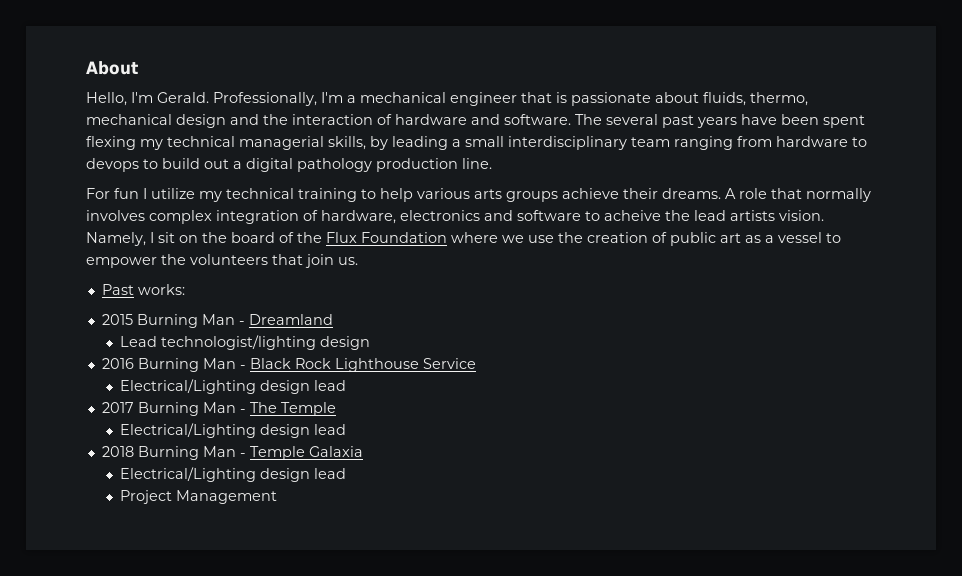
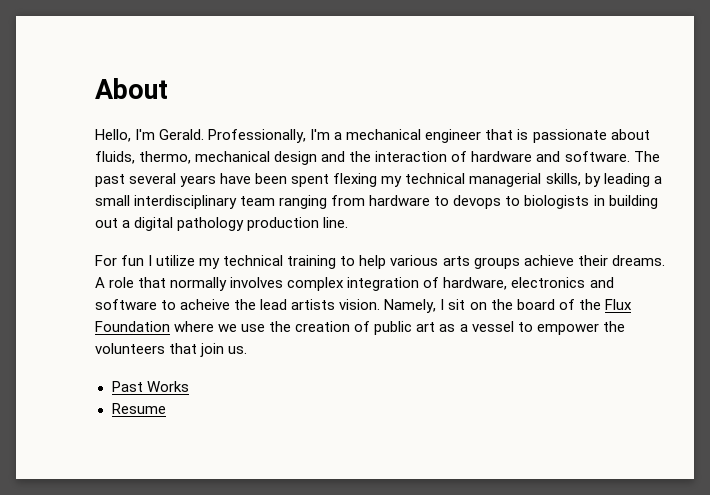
- The several past years have been spent flexing my technical managerial skills, by leading a small interdisciplinary team ranging from hardware to devops to build out a digital pathology production line.
+ The past several years have been spent flexing my technical managerial skills, by leading a small interdisciplinary team ranging from hardware to devops to biologists in building out a digital pathology production line.
- Past works:
- 2015 Burning Man - Dreamland
- Lead technologist/lighting design
- 2016 Burning Man - Black Rock Lighthouse Service
- Electrical/Lighting design lead
- 2017 Burning Man - The Temple
- Electrical/Lighting design lead
- 2018 Burning Man - Temple Galaxia
- Electrical/Lighting design lead
- Project Management
+ Past Works
+ Resume

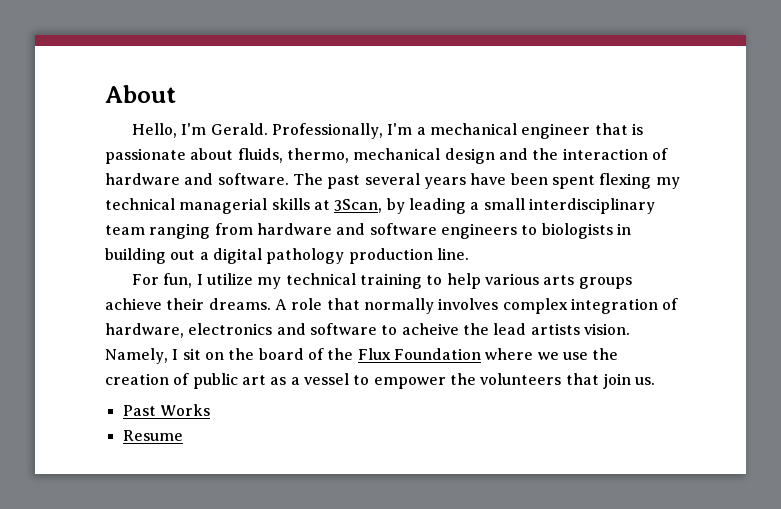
- The past several years have been spent flexing my technical managerial skills, by leading a small interdisciplinary team ranging from hardware to devops to biologists in building out a digital pathology production line.
+ The past several years have been spent flexing my technical managerial skills at 3Scan, by leading a small interdisciplinary team ranging from hardware and software engineers to biologists in building out a digital pathology production line.
- For fun I utilize my technical training to help various arts groups achieve their dreams.
+ For fun, I utilize my technical training to help various arts groups achieve their dreams.

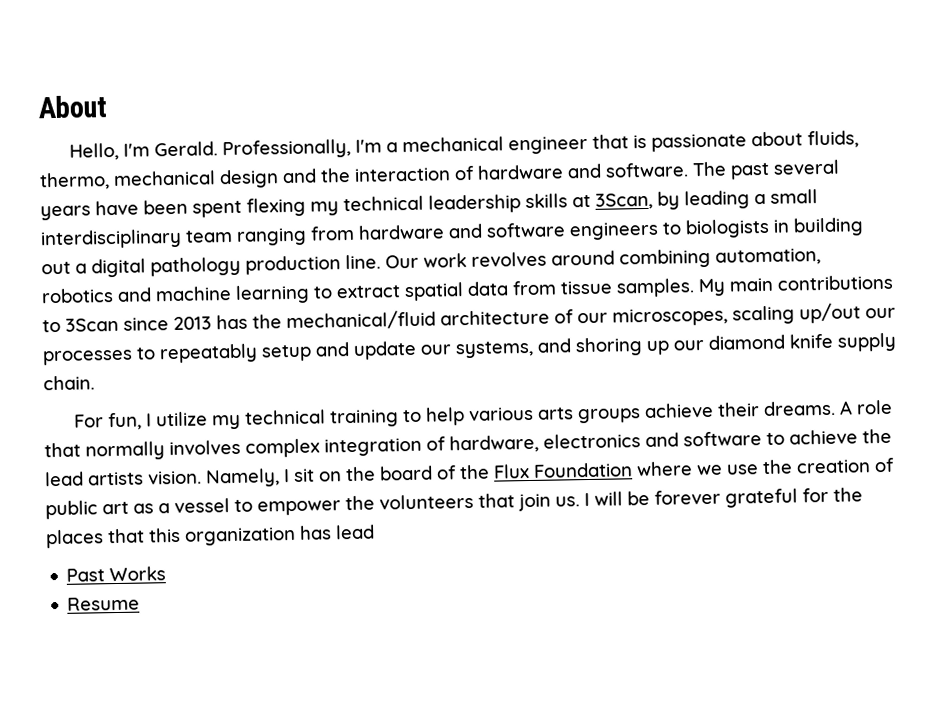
- The past several years have been spent flexing my technical managerial skills at 3Scan, by leading a small interdisciplinary team ranging from hardware and software engineers to biologists in building out a digital pathology production line.
+ The past several years have been spent flexing my technical leadership skills at 3Scan, by leading a small interdisciplinary team ranging from hardware and software engineers to biologists in building out a digital pathology production line. Our work revolves around combining automation, robotics and machine learning to extract spatial data from tissue samples. My main contributions to 3Scan since 2013 has the mechanical/fluid architecture of our microscopes, scaling up/out our processes to repeatably setup and update our systems, and shoring up our diamond knife supply chain.
- A role that normally involves complex integration of hardware, electronics and software to acheive the lead artists vision.
+ A role that normally involves complex integration of hardware, electronics and software to achieve the lead artists vision.
+ I will be forever grateful for the places that this organization has lead

